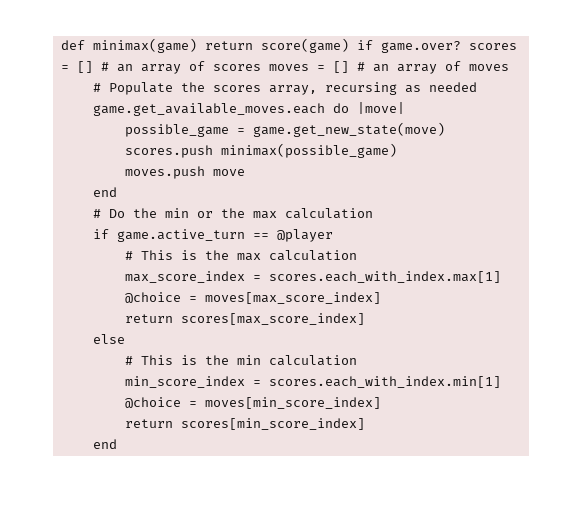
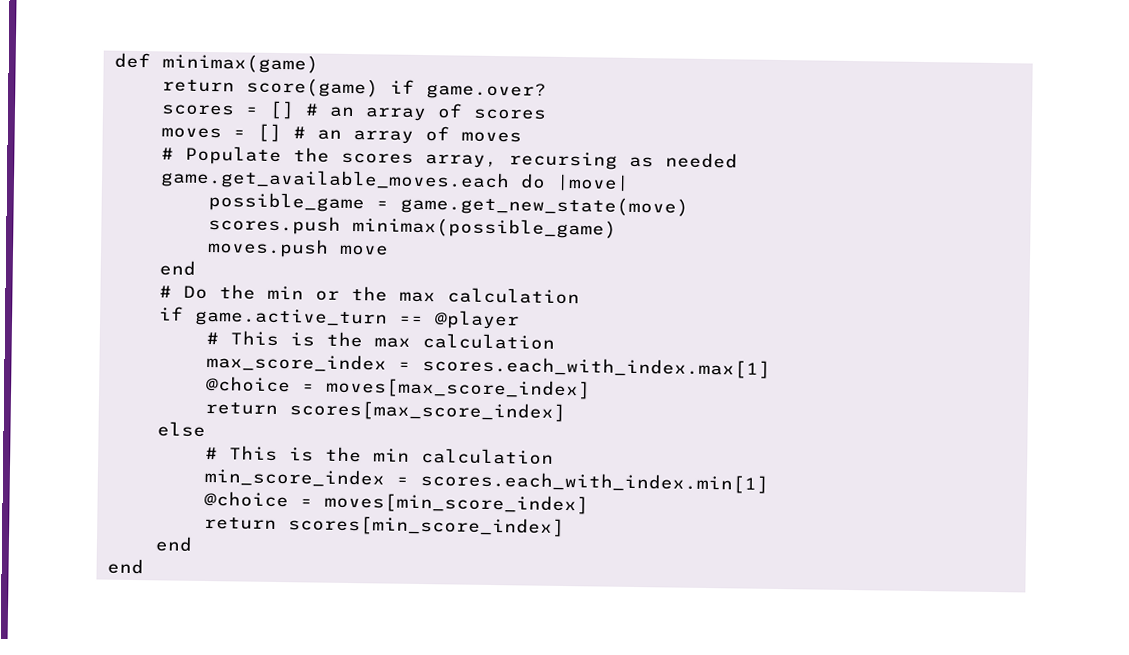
- def minimax(game) return score(game) if game.over? scores = [] # an array of scores moves = [] # an array of moves
+ def minimax(game)
+ return score(game) if game.over?
+ scores = [] # an array of scores
+ moves = [] # an array of moves
  return scores[min_score_index]
+ end

